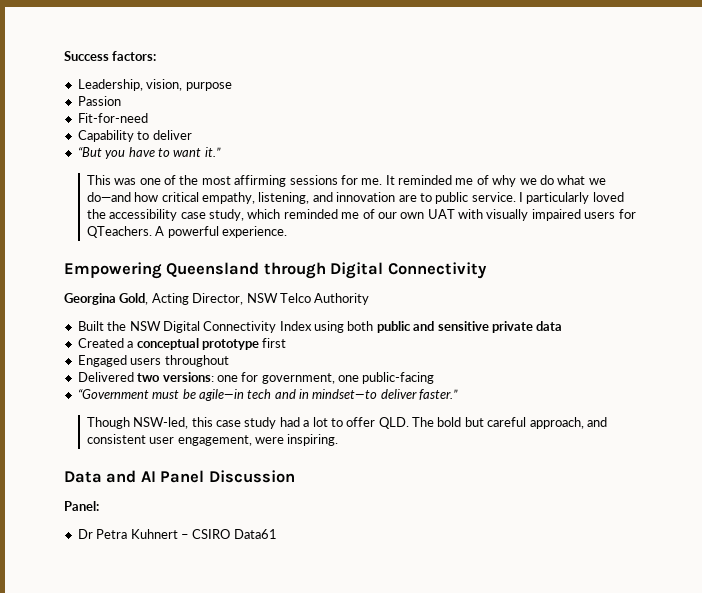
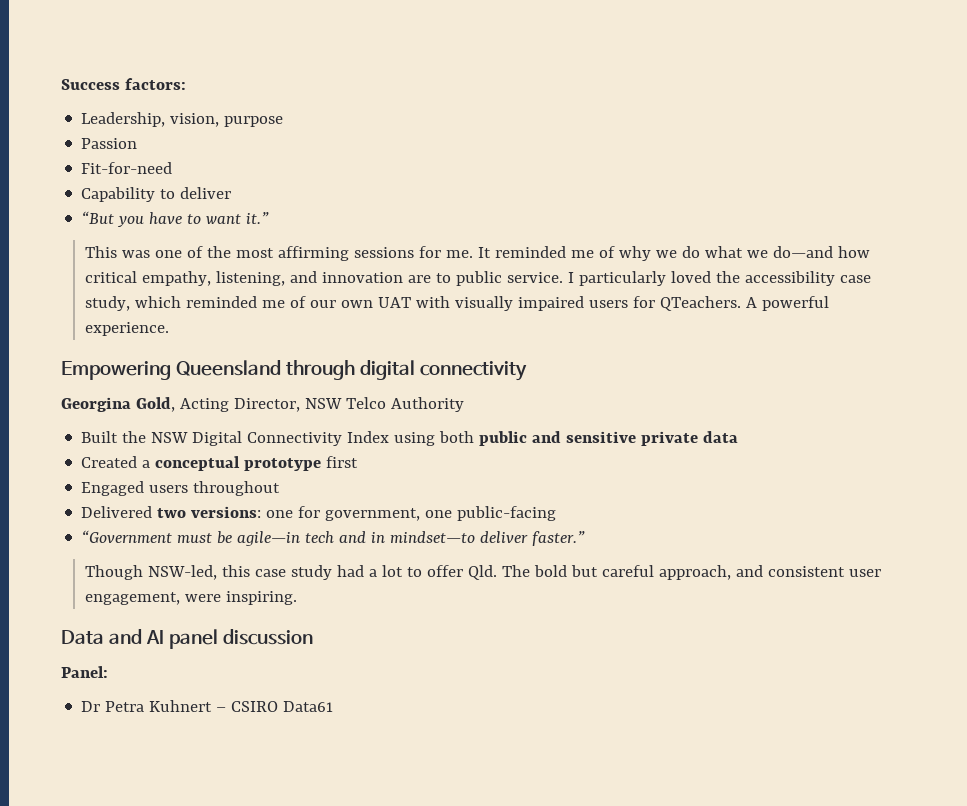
- Empowering Queensland through Digital Connectivity
+ Empowering Queensland through digital connectivity
- Though NSW-led, this case study had a lot to offer QLD. The bold but careful approach, and consistent user engagement, were inspiring.
+ Though NSW-led, this case study had a lot to offer Qld. The bold but careful approach, and consistent user engagement, were inspiring.
- Data and AI Panel Discussion
+ Data and AI panel discussion

